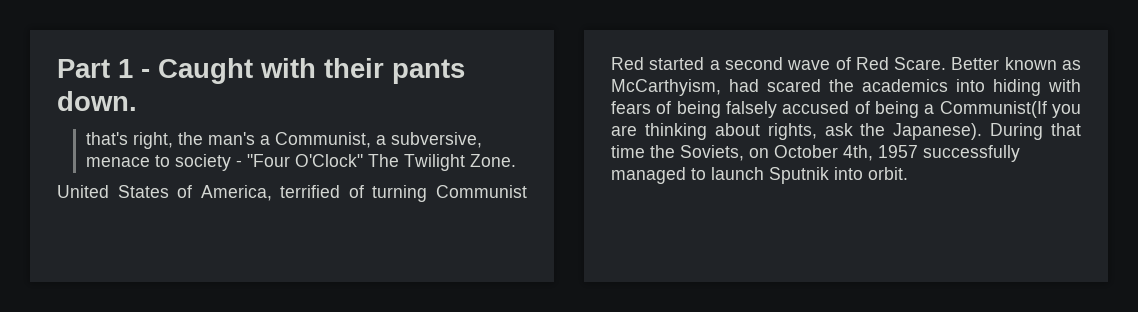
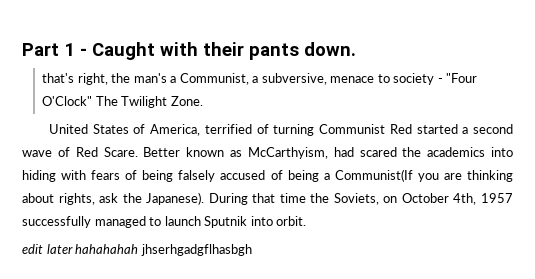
+ edit later hahahahah jhserhgadgflhasbgh

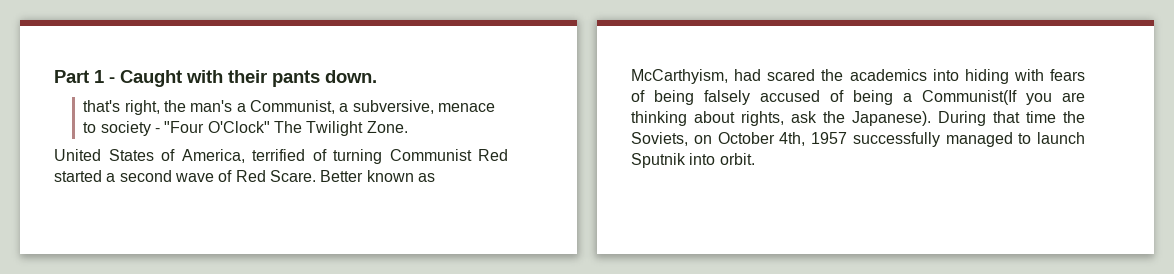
- edit later hahahahah jhserhgadgflhasbgh

